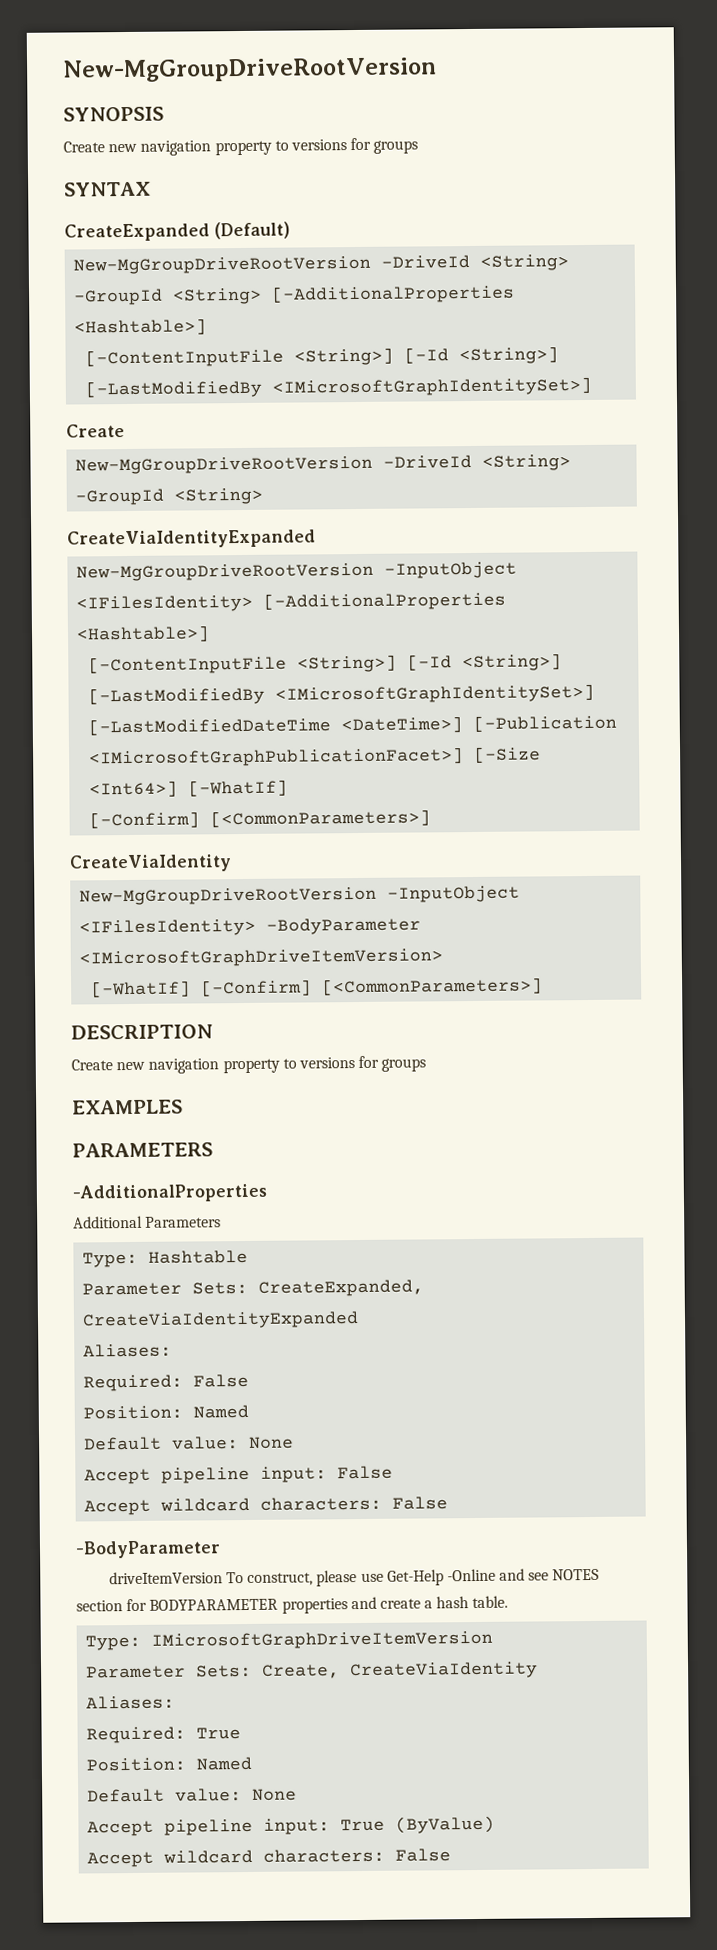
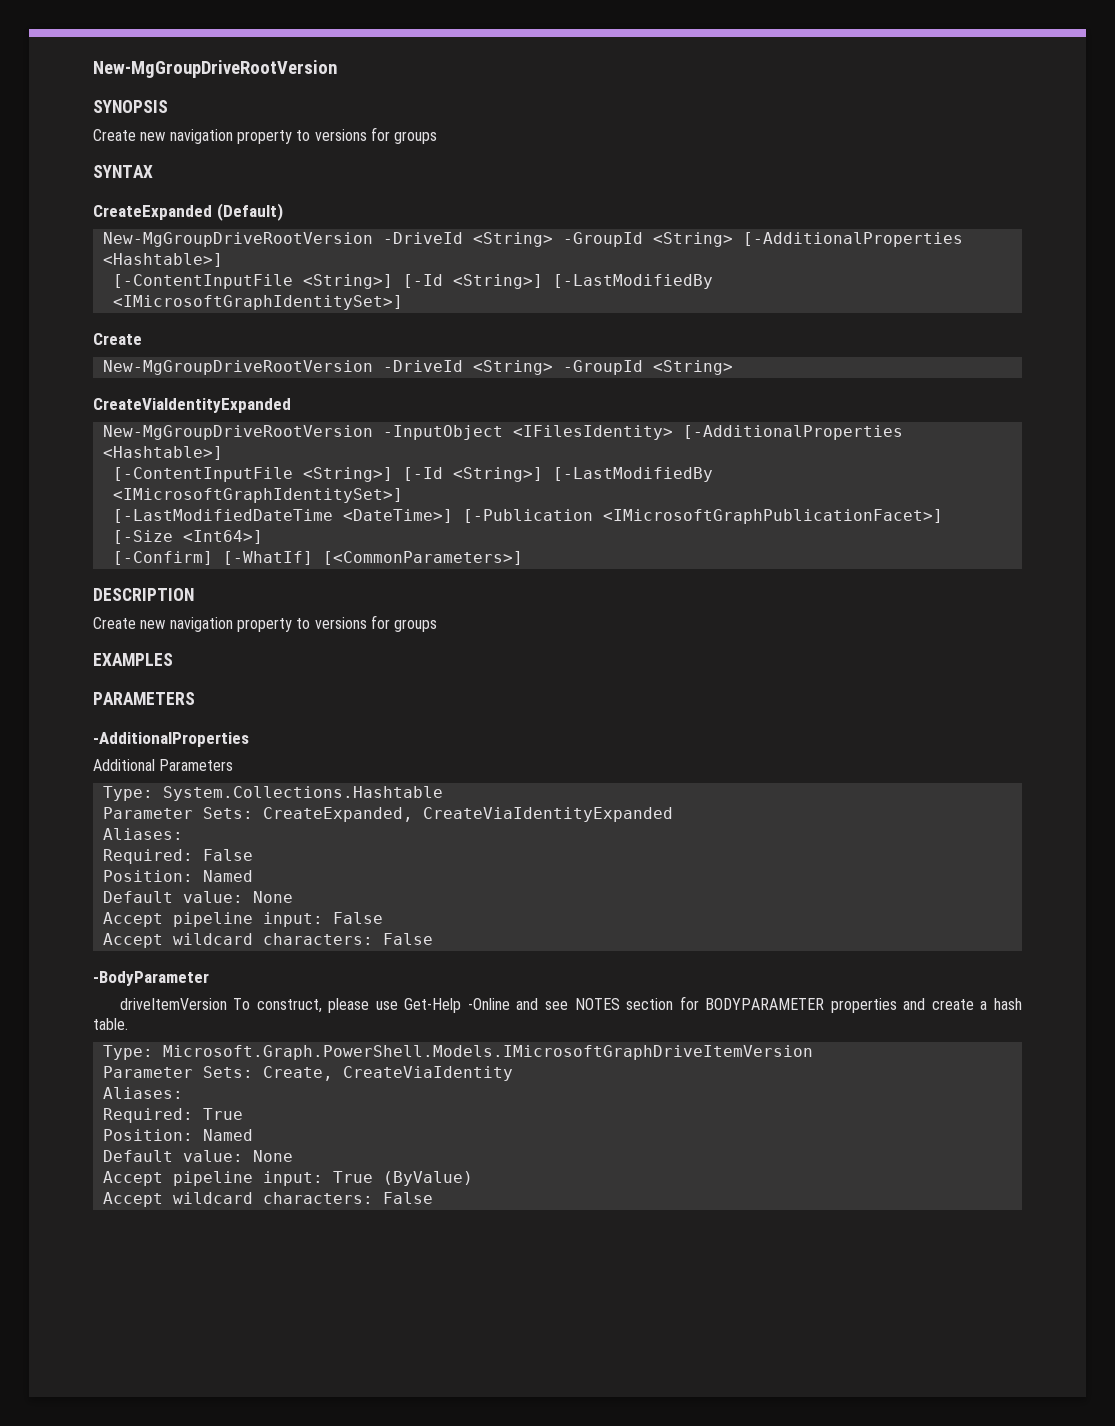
- [-LastModifiedDateTime <DateTime>] [-Publication <IMicrosoftGraphPublicationFacet>] [-Size <Int64>] [-WhatIf]
- [-Confirm] [<CommonParameters>]
- CreateViaIdentity
- New-MgGroupDriveRootVersion -InputObject <IFilesIdentity> -BodyParameter <IMicrosoftGraphDriveItemVersion>
- [-WhatIf] [-Confirm] [<CommonParameters>]
+ [-LastModifiedDateTime <DateTime>] [-Publication <IMicrosoftGraphPublicationFacet>] [-Size <Int64>]
+ [-Confirm] [-WhatIf] [<CommonParameters>]
- Type: Hashtable
+ Type: System.Collections.Hashtable
- Type: IMicrosoftGraphDriveItemVersion
+ Type: Microsoft.Graph.PowerShell.Models.IMicrosoftGraphDriveItemVersion

